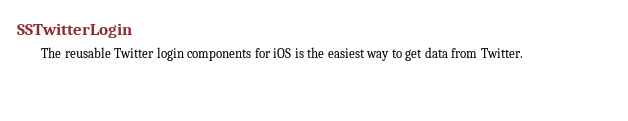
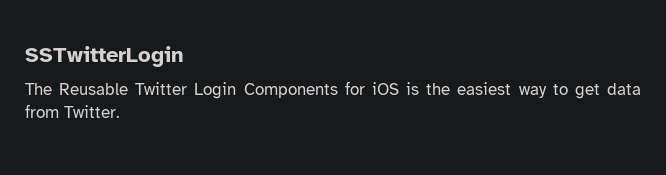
- The reusable Twitter login components for iOS is the easiest way to get data from Twitter.
+ The Reusable Twitter Login Components for iOS is the easiest way to get data from Twitter.

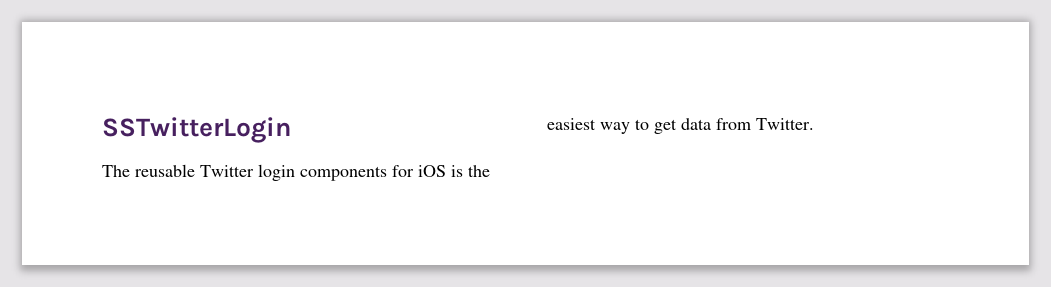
- The Reusable Twitter Login Components for iOS is the easiest way to get data from Twitter.
+ The reusable Twitter login components for iOS is the easiest way to get data from Twitter.

